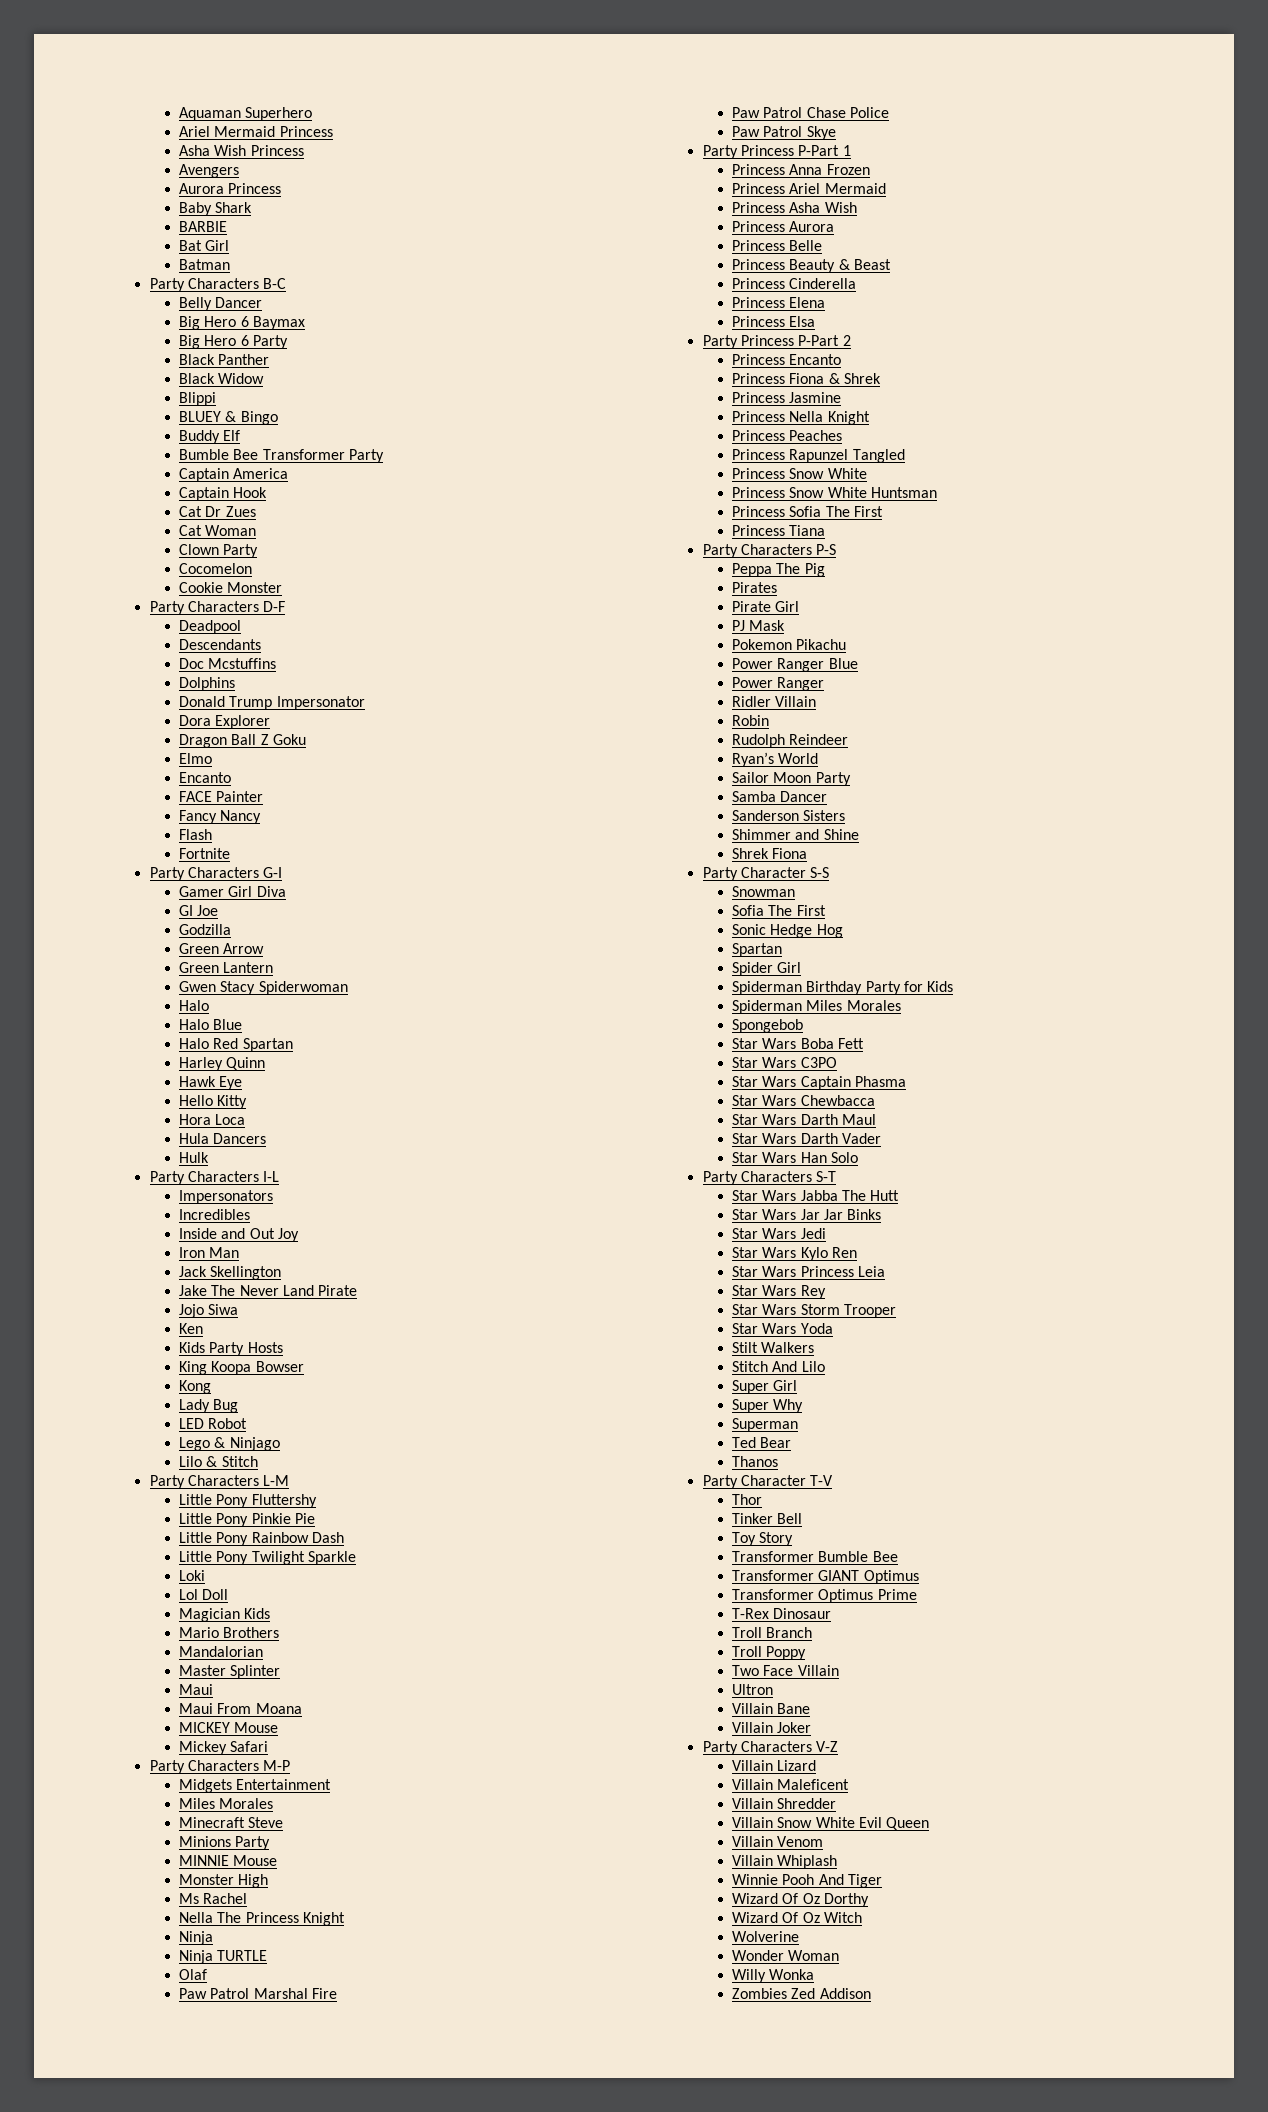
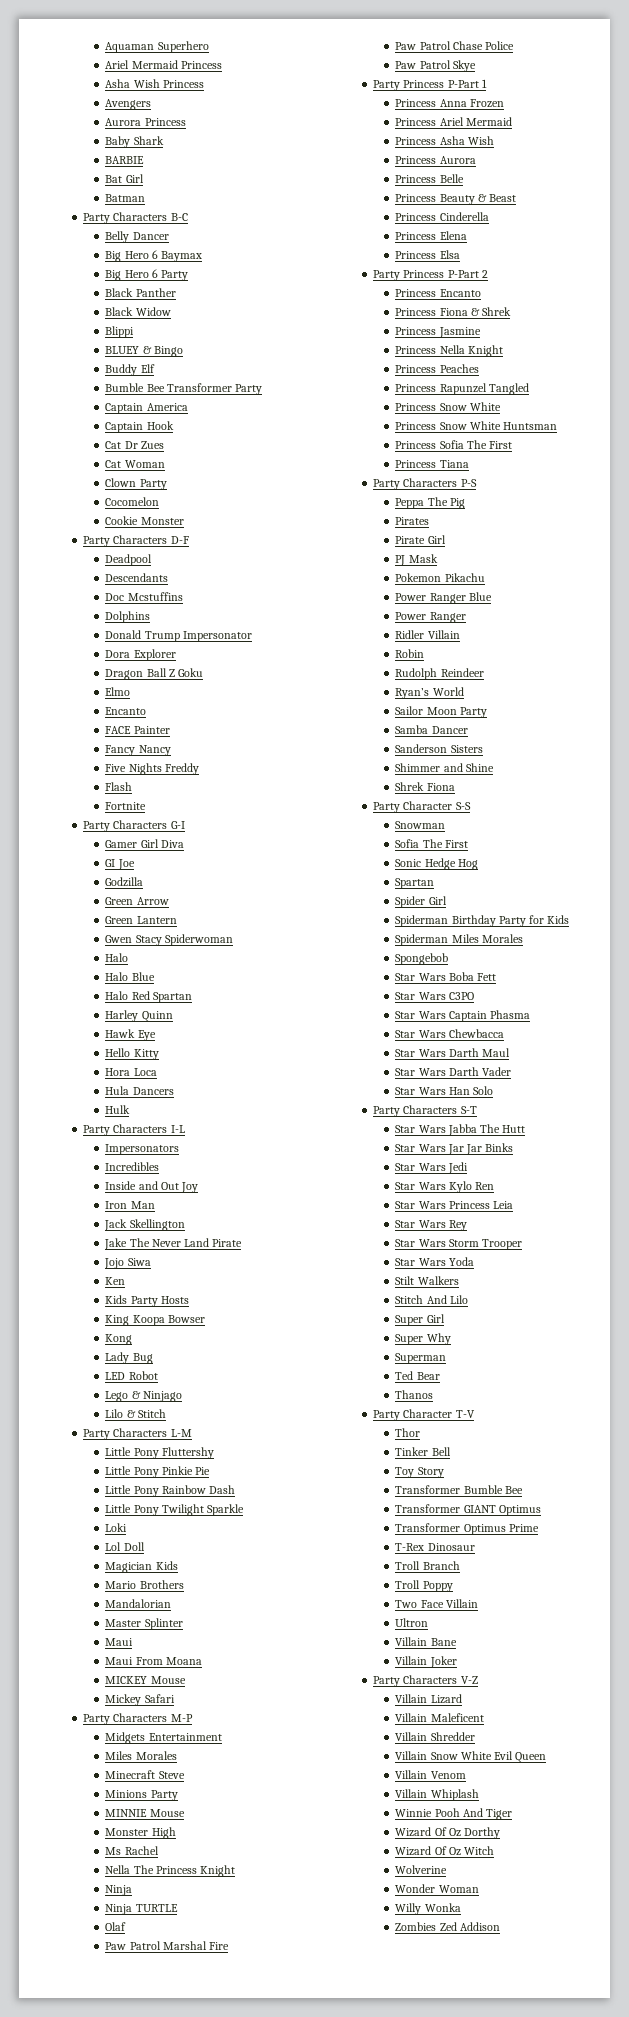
+ Five Nights Freddy

